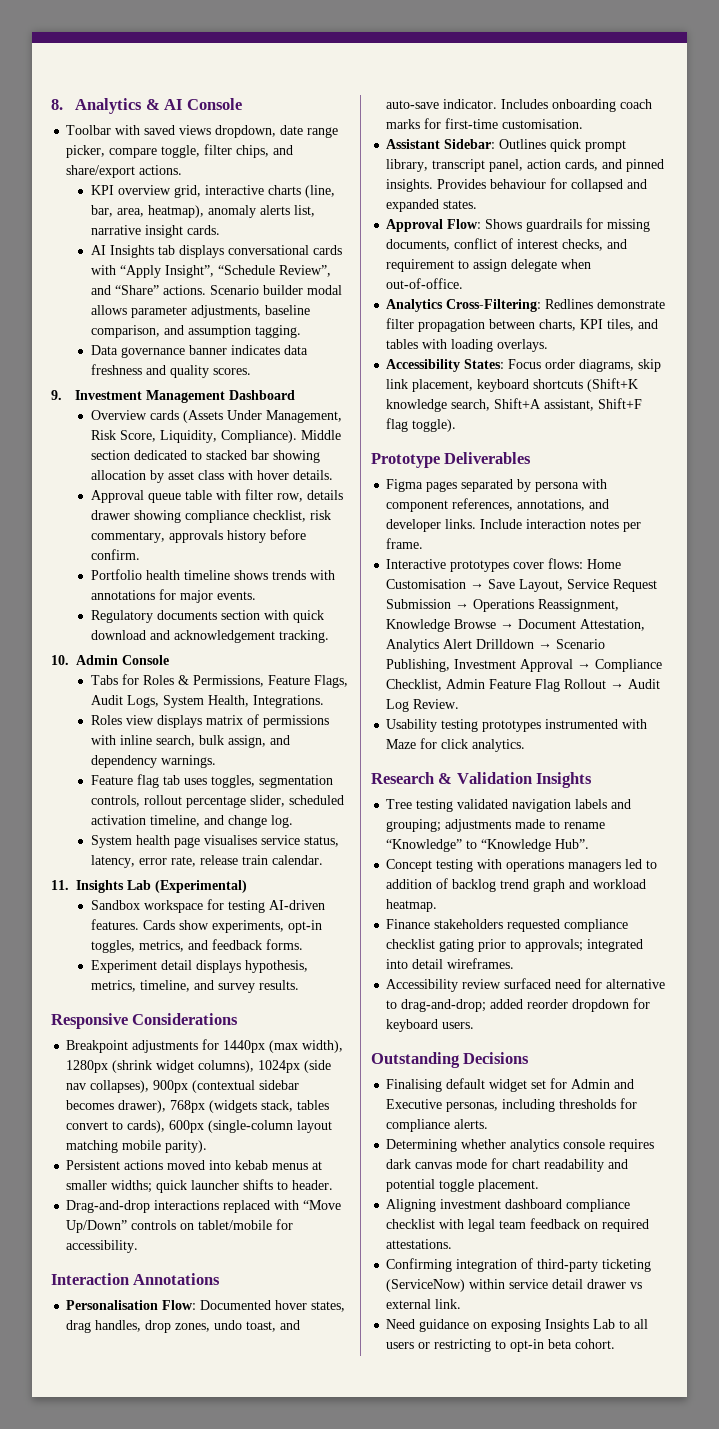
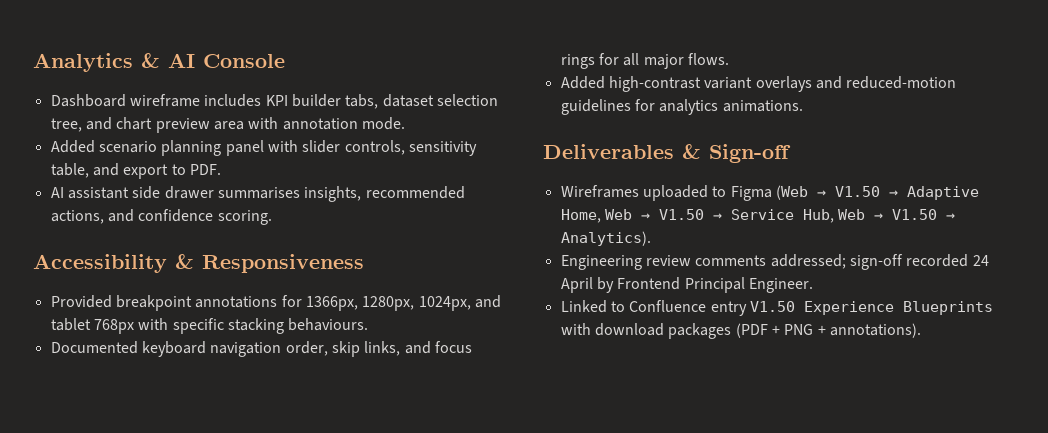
- 8. Analytics & AI Console
+ Analytics & AI Console
- Toolbar with saved views dropdown, date range picker, compare toggle, filter chips, and share/export actions.
- KPI overview grid, interactive charts (line, bar, area, heatmap), anomaly alerts list, narrative insight cards.
- AI Insights tab displays conversational cards with “Apply Insight”, “Schedule Review”, and “Share” actions. Scenario builder modal allows parameter adjustments, baseline comparison, and assumption tagging.
- Data governance banner indicates data freshness and quality scores.
- 9. Investment Management Dashboard
- Overview cards (Assets Under Management, Risk Score, Liquidity, Compliance). Middle section dedicated to stacked bar showing allocation by asset class with hover details.
- Approval queue table with filter row, details drawer showing compliance checklist, risk commentary, approvals history before confirm.
- Portfolio health timeline shows trends with annotations for major events.
- Regulatory documents section with quick download and acknowledgement tracking.
- 10. Admin Console
- Tabs for Roles & Permissions, Feature Flags, Audit Logs, System Health, Integrations.
- Roles view displays matrix of permissions with inline search, bulk assign, and dependency warnings.
- Feature flag tab uses toggles, segmentation controls, rollout percentage slider, scheduled activation timeline, and change log.
- System health page visualises service status, latency, error rate, release train calendar.
- 11. Insights Lab (Experimental)
- Sandbox workspace for testing AI-driven features. Cards show experiments, opt-in toggles, metrics, and feedback forms.
- Experiment detail displays hypothesis, metrics, timeline, and survey results.
- Responsive Considerations
- Breakpoint adjustments for 1440px (max width), 1280px (shrink widget columns), 1024px (side nav collapses), 900px (contextual sidebar becomes drawer), 768px (widgets stack, tables convert to cards), 600px (single-column layout matching mobile parity).
- Persistent actions moved into kebab menus at smaller widths; quick launcher shifts to header.
- Drag-and-drop interactions replaced with “Move Up/Down” controls on tablet/mobile for accessibility.
- Interaction Annotations
- Personalisation Flow: Documented hover states, drag handles, drop zones, undo toast, and auto-save indicator. Includes onboarding coach marks for first-time customisation.
- Assistant Sidebar: Outlines quick prompt library, transcript panel, action cards, and pinned insights. Provides behaviour for collapsed and expanded states.
- Approval Flow: Shows guardrails for missing documents, conflict of interest checks, and requirement to assign delegate when out-of-office.
- Analytics Cross-Filtering: Redlines demonstrate filter propagation between charts, KPI tiles, and tables with loading overlays.
- Accessibility States: Focus order diagrams, skip link placement, keyboard shortcuts (Shift+K knowledge search, Shift+A assistant, Shift+F flag toggle).
- Prototype Deliverables
- Figma pages separated by persona with component references, annotations, and developer links. Include interaction notes per frame.
- Interactive prototypes cover flows: Home Customisation → Save Layout, Service Request Submission → Operations Reassignment, Knowledge Browse → Document Attestation, Analytics Alert Drilldown → Scenario Publishing, Investment Approval → Compliance Checklist, Admin Feature Flag Rollout → Audit Log Review.
- Usability testing prototypes instrumented with Maze for click analytics.
- Research & Validation Insights
- Tree testing validated navigation labels and grouping; adjustments made to rename “Knowledge” to “Knowledge Hub”.
- Concept testing with operations managers led to addition of backlog trend graph and workload heatmap.
- Finance stakeholders requested compliance checklist gating prior to approvals; integrated into detail wireframes.
- Accessibility review surfaced need for alternative to drag-and-drop; added reorder dropdown for keyboard users.
- Outstanding Decisions
- Finalising default widget set for Admin and Executive personas, including thresholds for compliance alerts.
- Determining whether analytics console requires dark canvas mode for chart readability and potential toggle placement.
- Aligning investment dashboard compliance checklist with legal team feedback on required attestations.
- Confirming integration of third-party ticketing (ServiceNow) within service detail drawer vs external link.
- Need guidance on exposing Insights Lab to all users or restricting to opt-in beta cohort.
+ Dashboard wireframe includes KPI builder tabs, dataset selection tree, and chart preview area with annotation mode.
+ Added scenario planning panel with slider controls, sensitivity table, and export to PDF.
+ AI assistant side drawer summarises insights, recommended actions, and confidence scoring.
+ Accessibility & Responsiveness
+ Provided breakpoint annotations for 1366px, 1280px, 1024px, and tablet 768px with specific stacking behaviours.
+ Documented keyboard navigation order, skip links, and focus rings for all major flows.
+ Added high-contrast variant overlays and reduced-motion guidelines for analytics animations.
+ Deliverables & Sign-off
+ Wireframes uploaded to Figma (Web → V1.50 → Adaptive Home, Web → V1.50 → Service Hub, Web → V1.50 → Analytics).
+ Engineering review comments addressed; sign-off recorded 24 April by Frontend Principal Engineer.
+ Linked to Confluence entry V1.50 Experience Blueprints with download packages (PDF + PNG + annotations).

